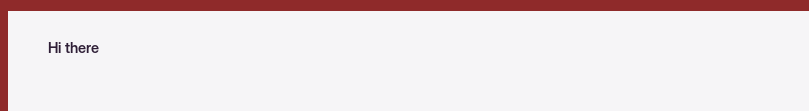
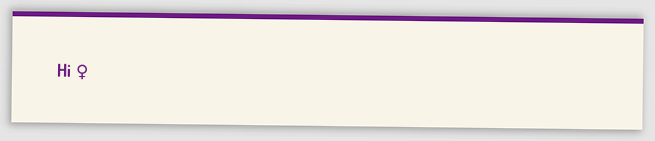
- Hi there
+ Hi ♀

